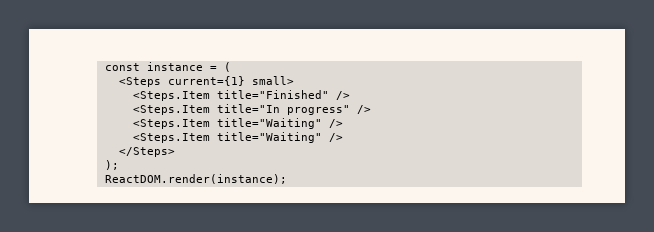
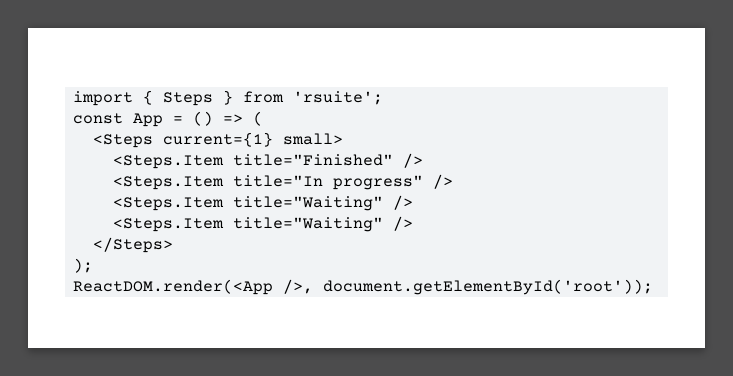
- const instance = (
+ import { Steps } from 'rsuite';
+ const App = () => (
- ReactDOM.render(instance);
+ ReactDOM.render(<App />, document.getElementById('root'));

